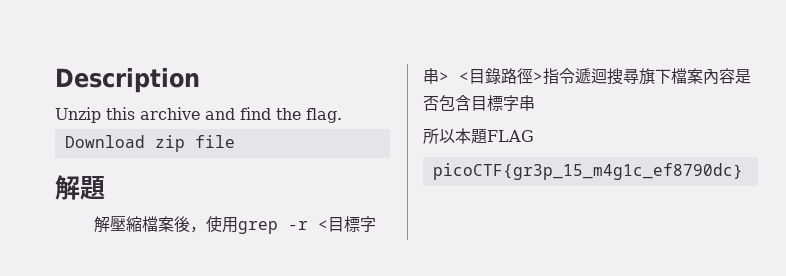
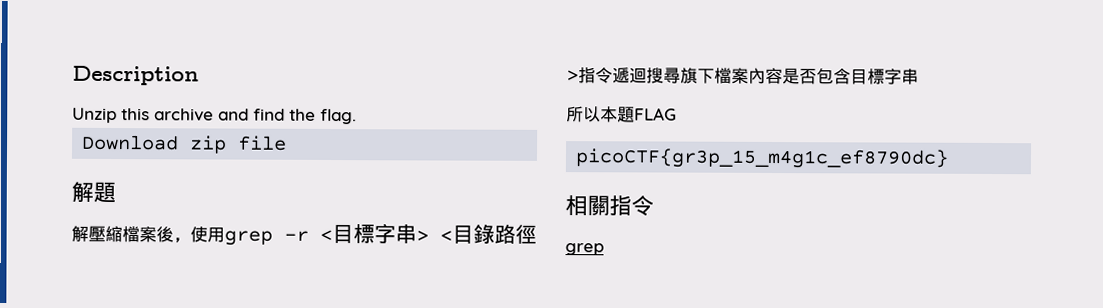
+ 相關指令
+ grep

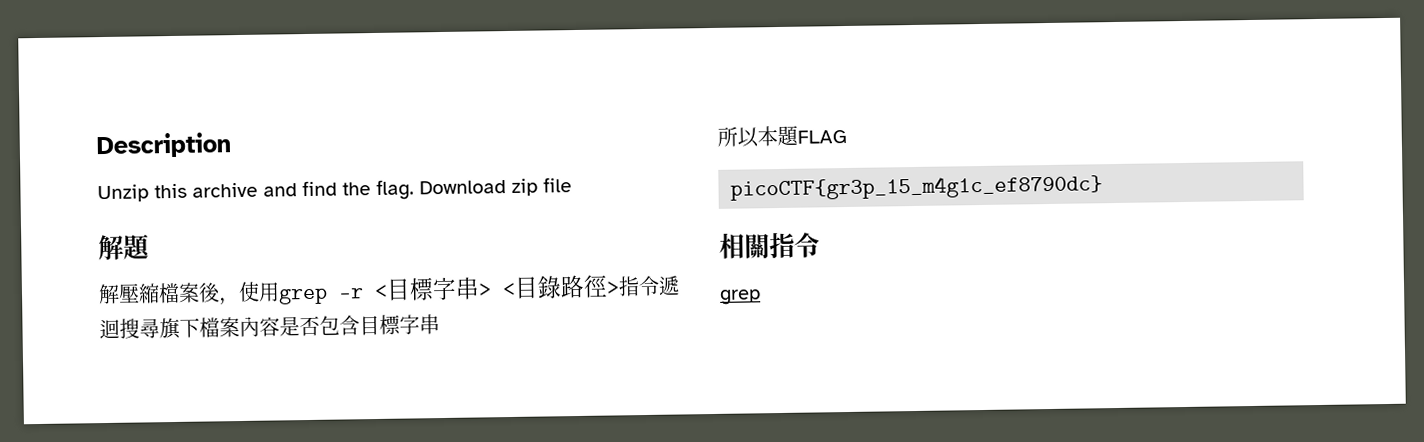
- Unzip this archive and find the flag.
- Download zip file
+ Unzip this archive and find the flag. Download zip file

